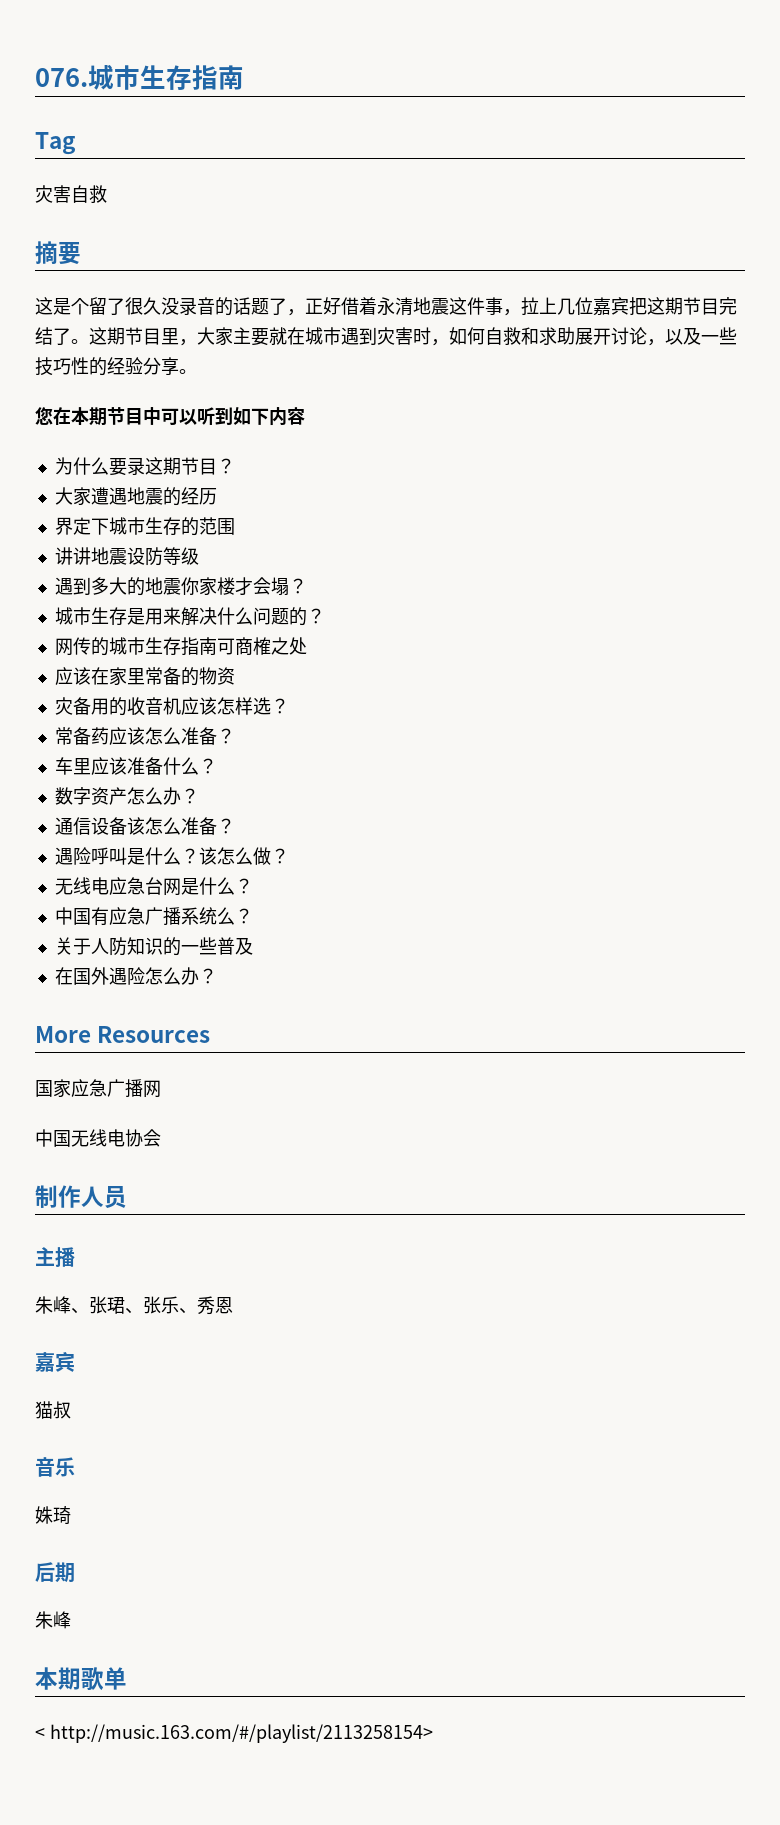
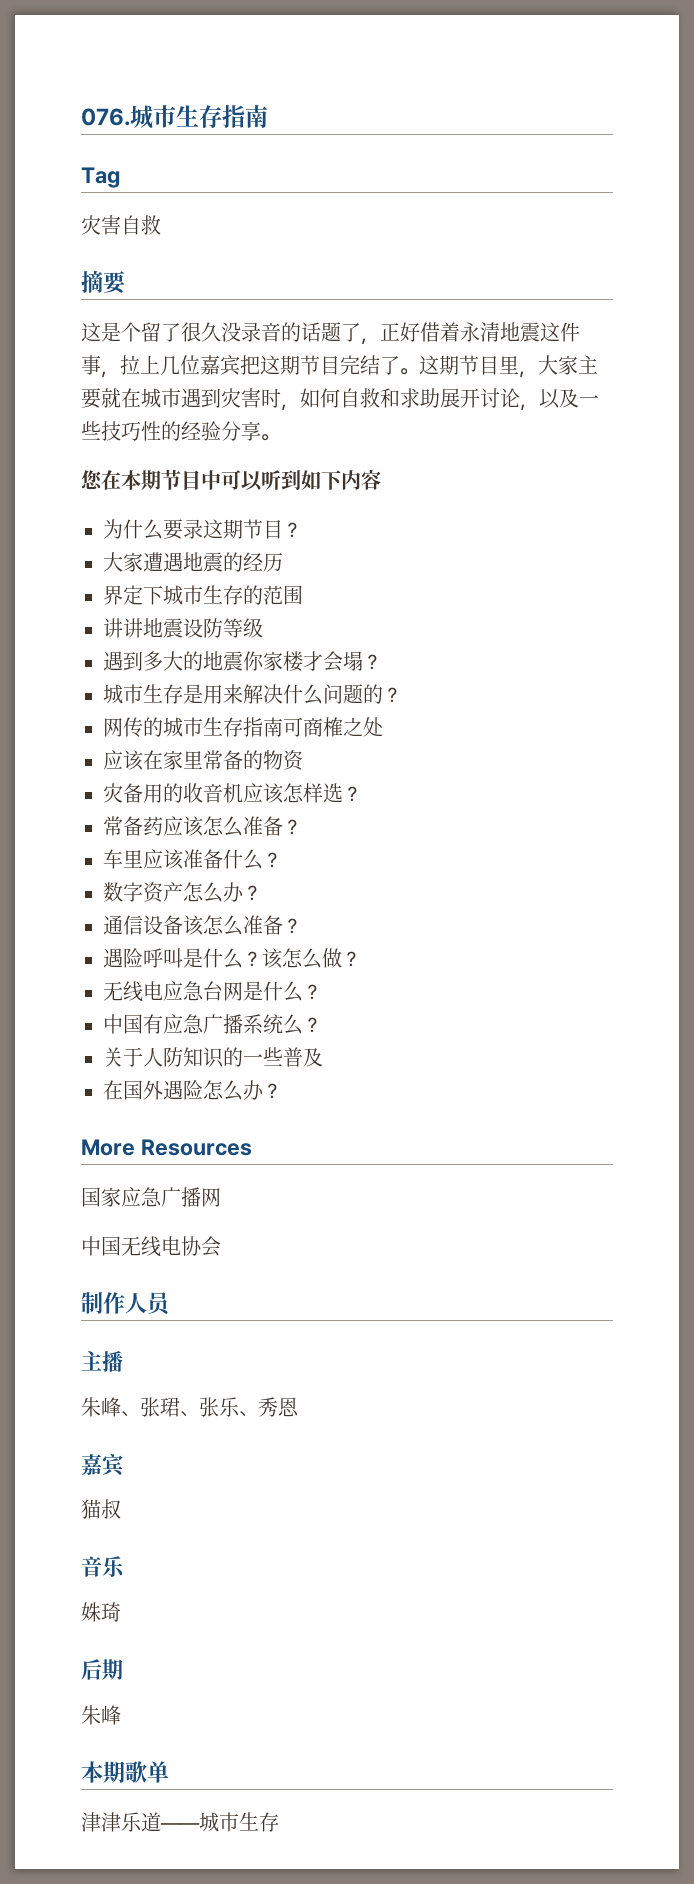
- < http://music.163.com/#/playlist/2113258154>
+ 津津乐道——城市生存

